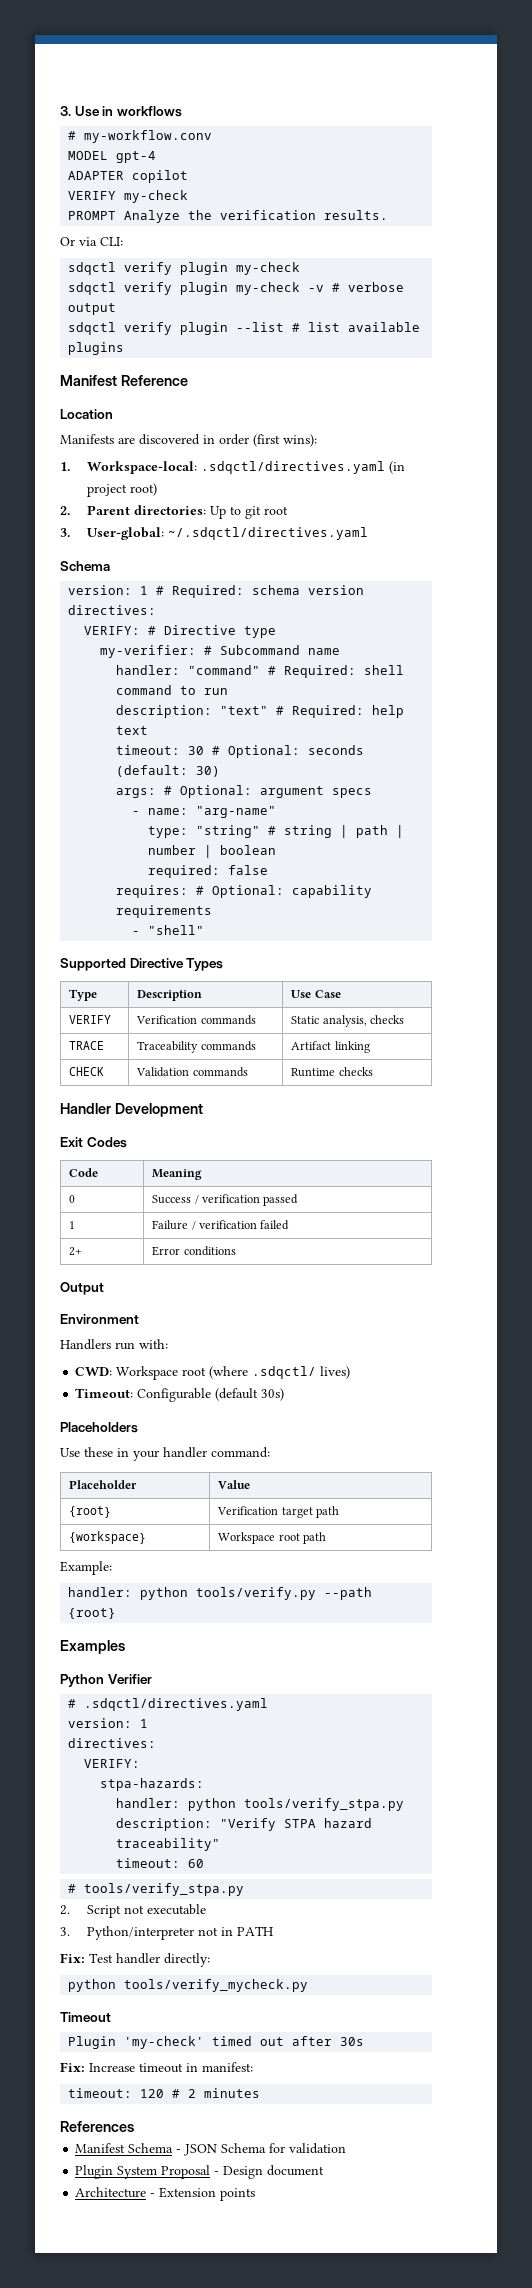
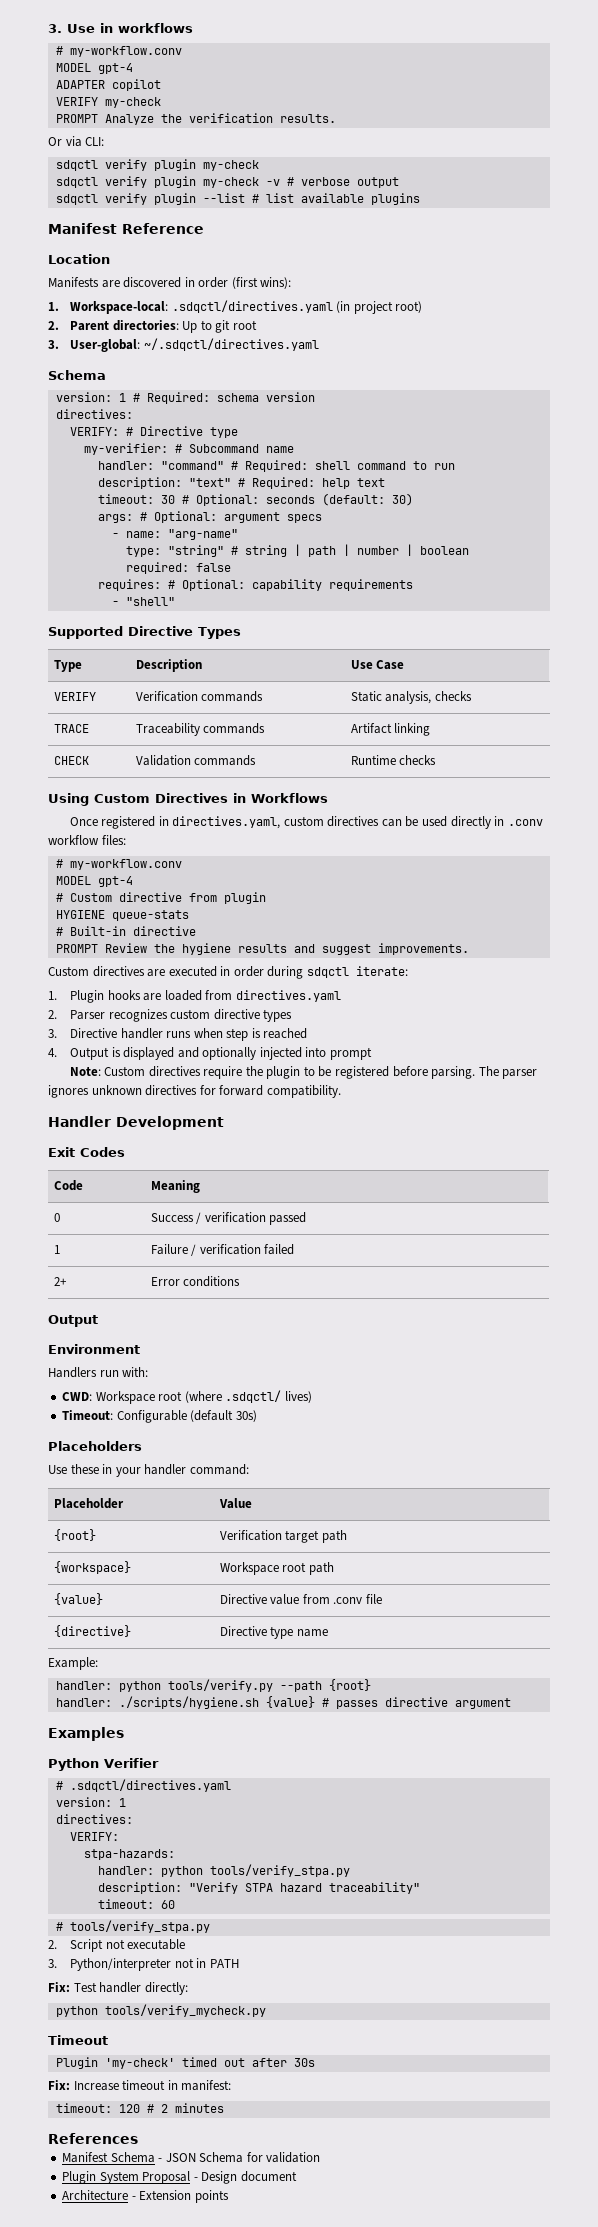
+ Using Custom Directives in Workflows
+ Once registered in directives.yaml, custom directives can be used directly in .conv workflow files:
+ # my-workflow.conv
+ MODEL gpt-4
+ # Custom directive from plugin
+ HYGIENE queue-stats
+ # Built-in directive
+ PROMPT Review the hygiene results and suggest improvements.
+ Custom directives are executed in order during sdqctl iterate:
+ 1. Plugin hooks are loaded from directives.yaml
+ 2. Parser recognizes custom directive types
+ 3. Directive handler runs when step is reached
+ 4. Output is displayed and optionally injected into prompt
+ Note: Custom directives require the plugin to be registered before parsing. The parser ignores unknown directives for forward compatibility.
+ {value} | Directive value from .conv file
+ {directive} | Directive type name
+ handler: ./scripts/hygiene.sh {value} # passes directive argument

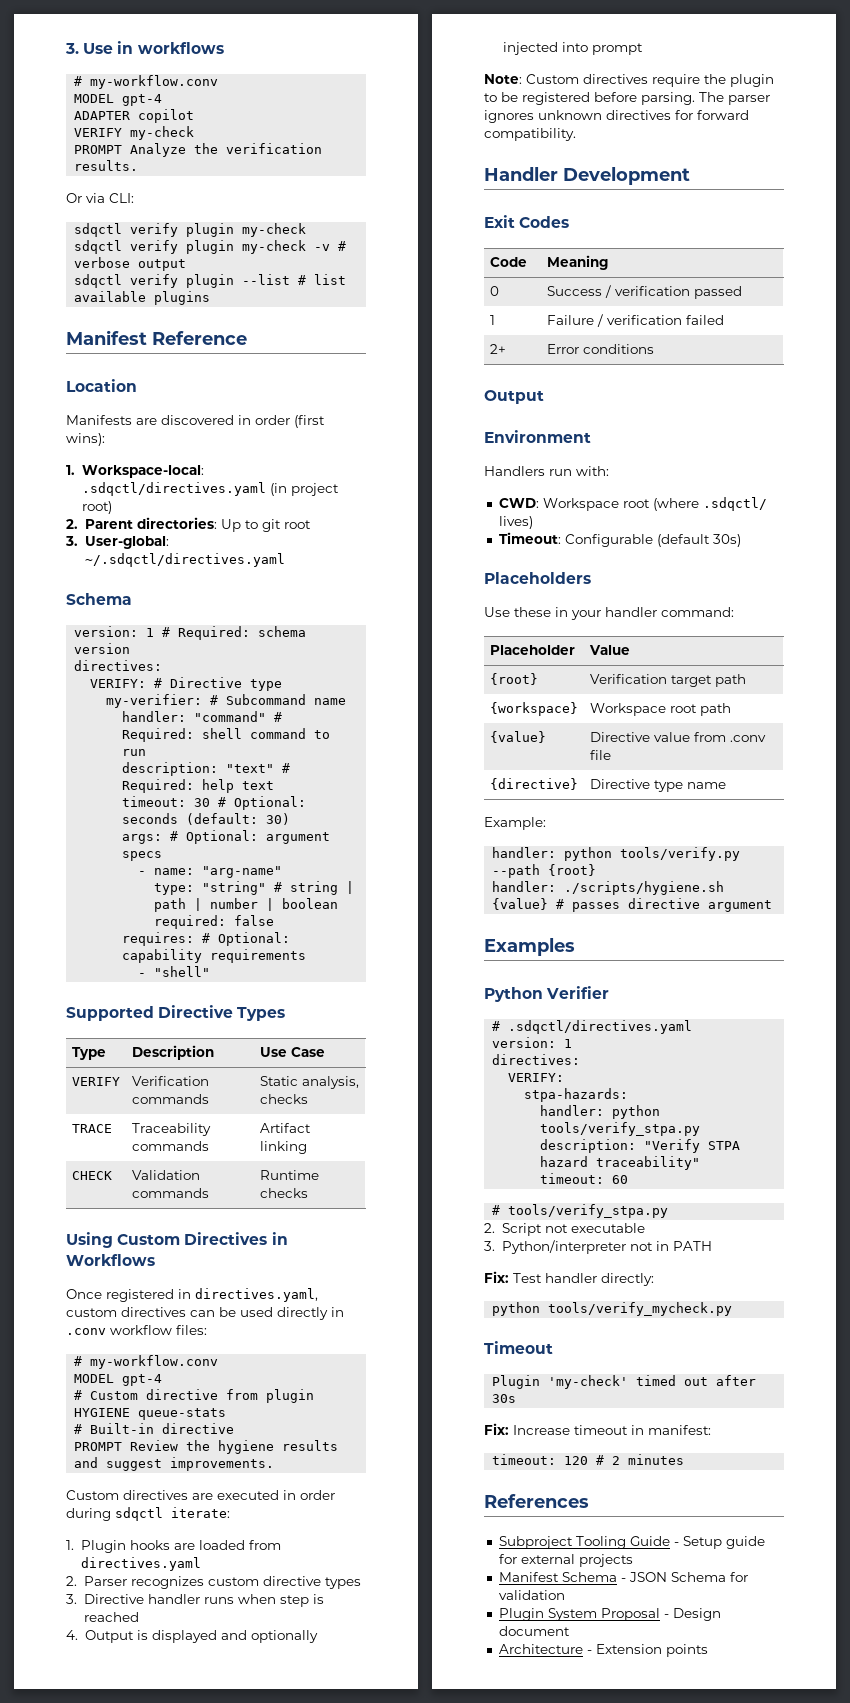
+ Subproject Tooling Guide - Setup guide for external projects

